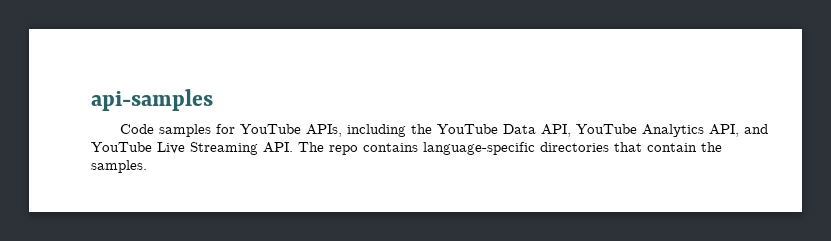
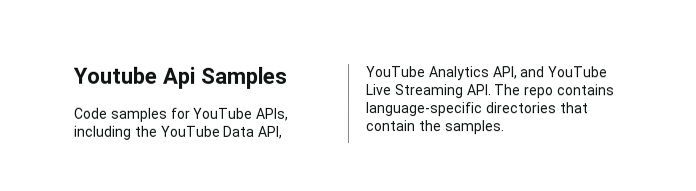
- api-samples
+ Youtube Api Samples

